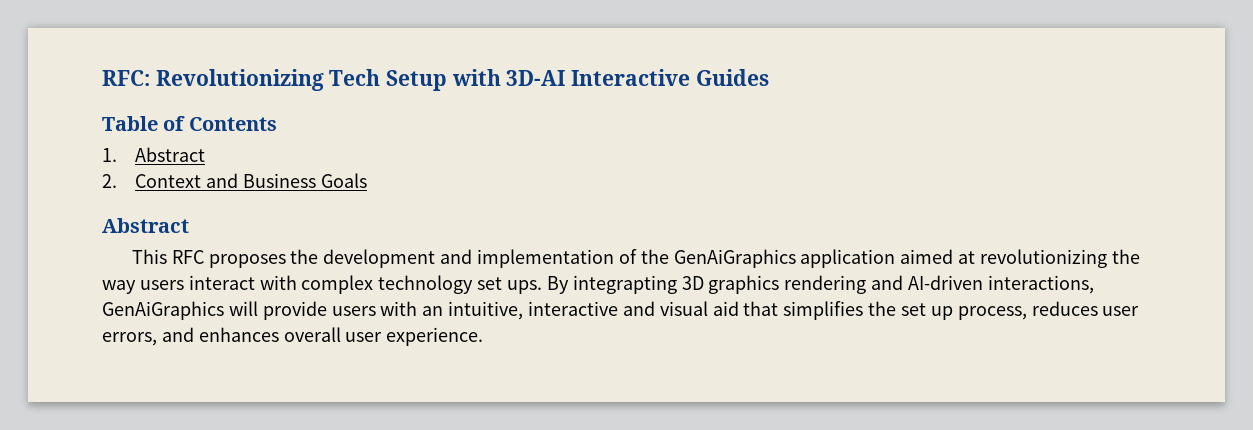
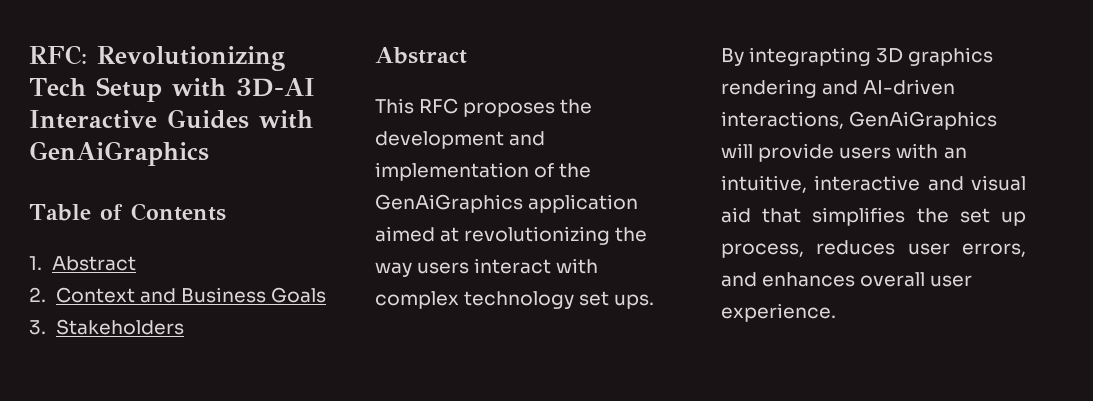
- RFC: Revolutionizing Tech Setup with 3D-AI Interactive Guides
+ RFC: Revolutionizing Tech Setup with 3D-AI Interactive Guides with GenAiGraphics
+ 3. Stakeholders

